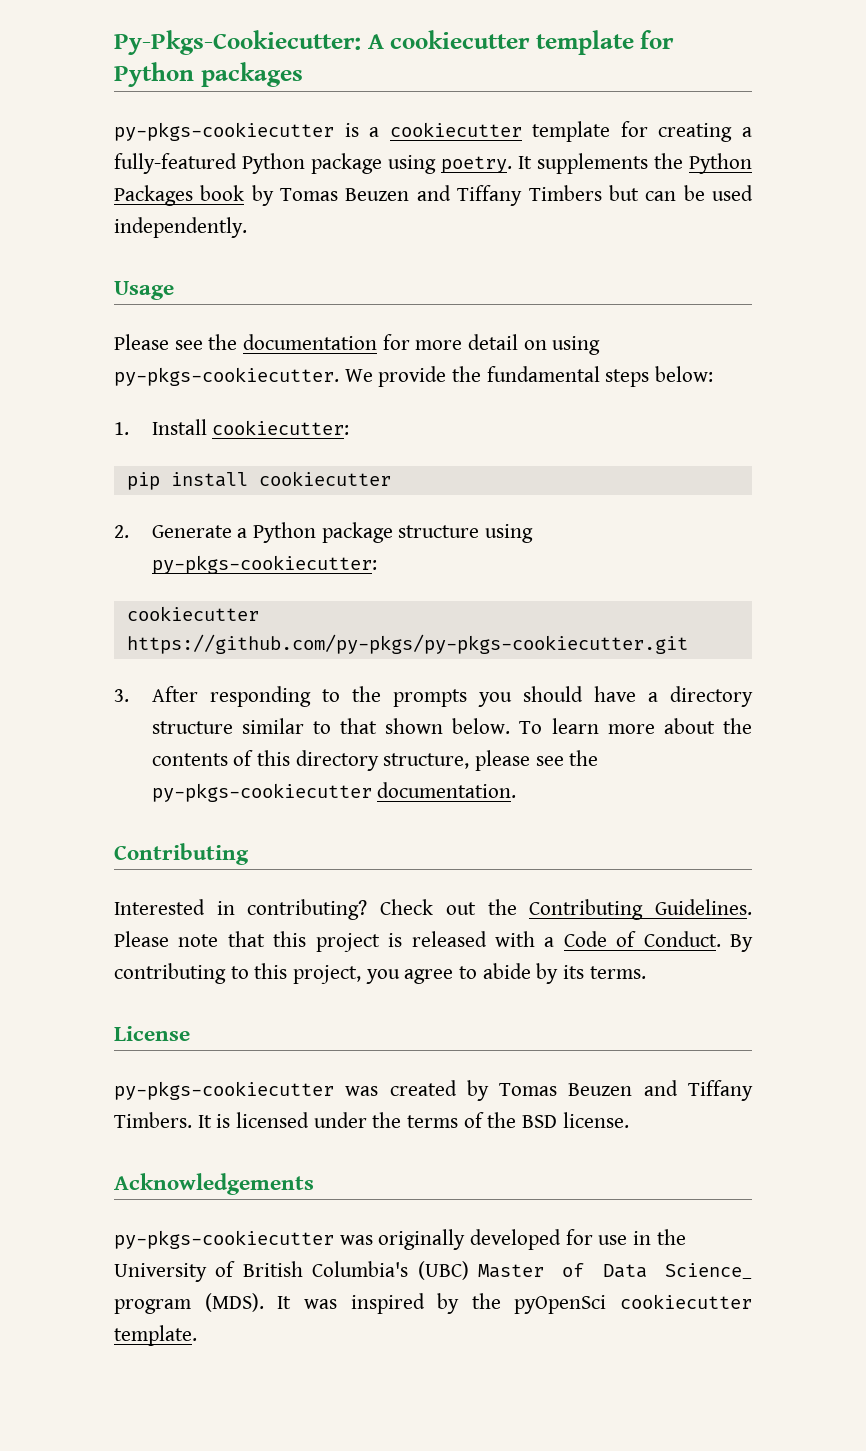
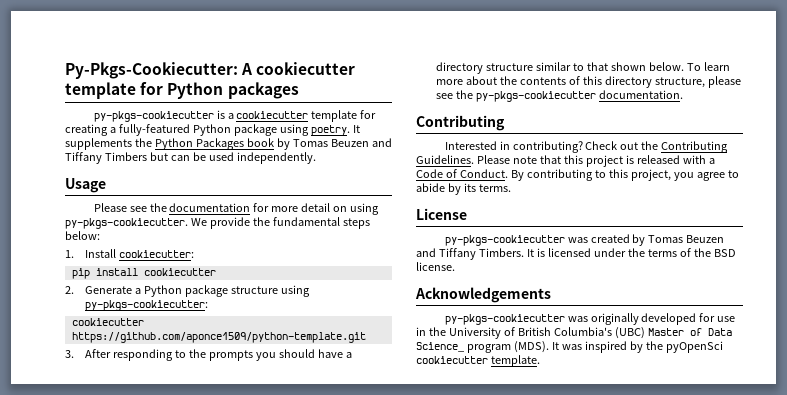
- cookiecutter https://github.com/py-pkgs/py-pkgs-cookiecutter.git
+ cookiecutter https://github.com/aponce1509/python-template.git

